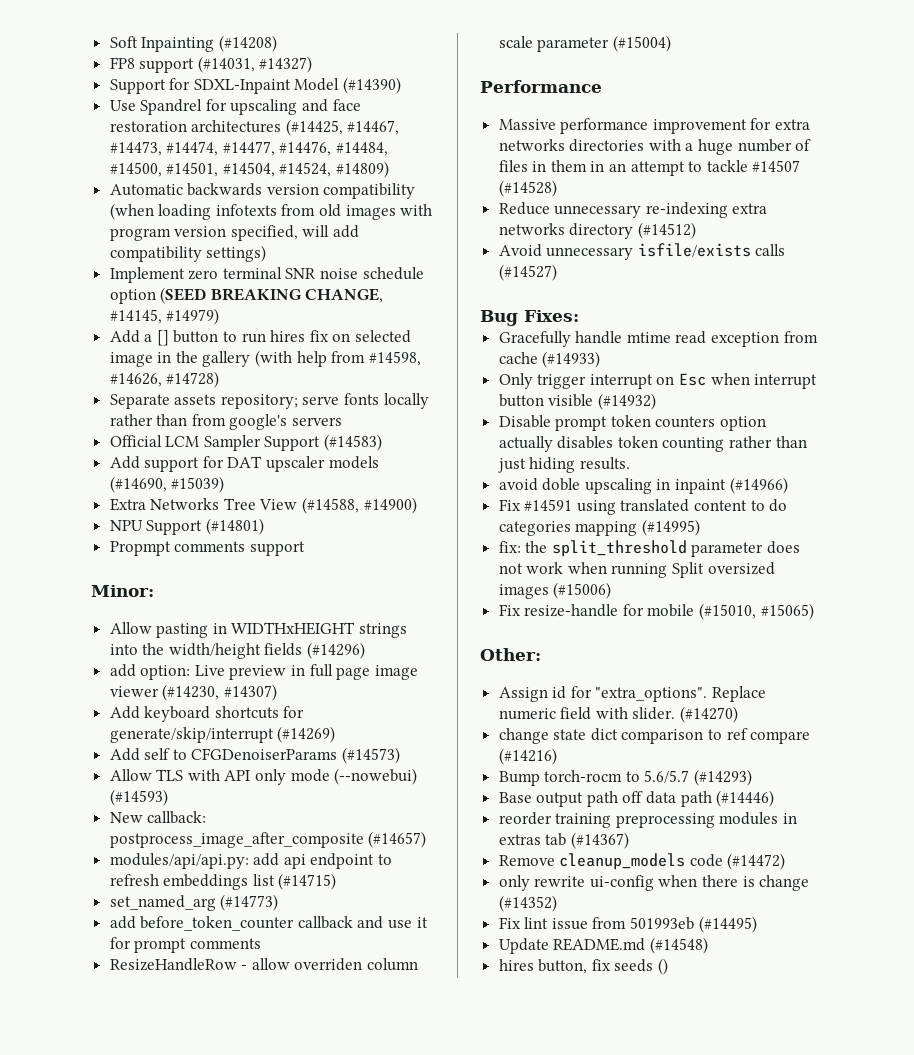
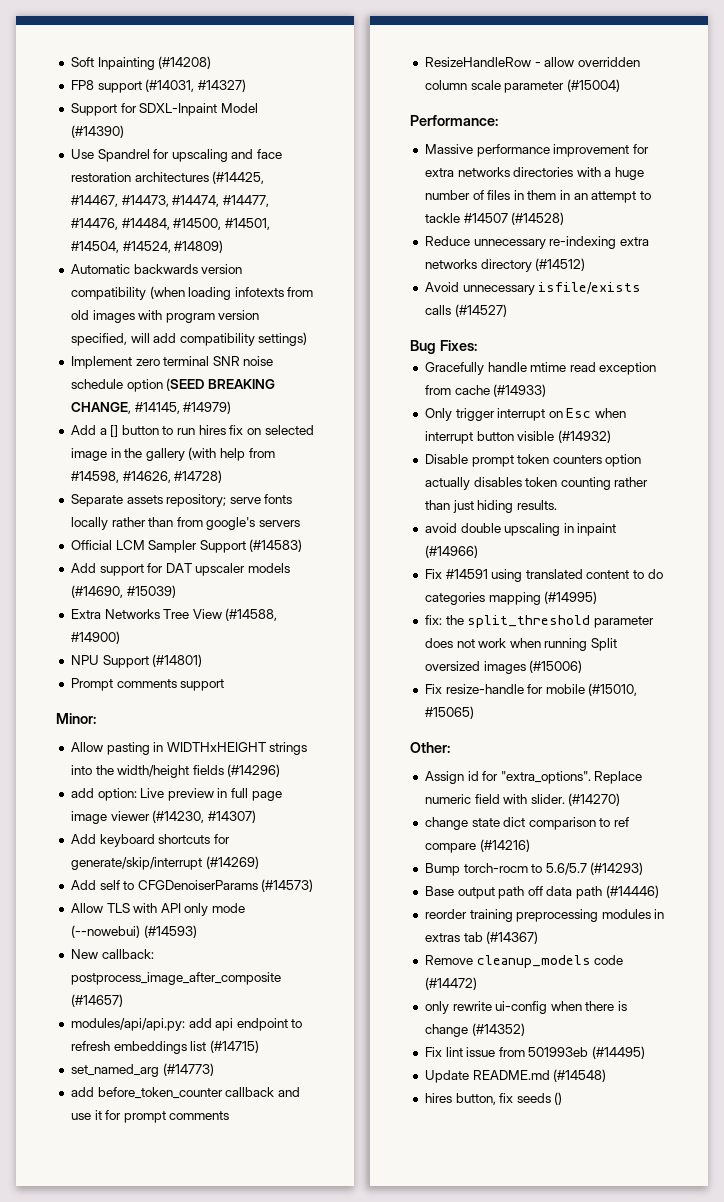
- Propmpt comments support
+ Prompt comments support
- ResizeHandleRow - allow overriden column scale parameter (#15004)
+ ResizeHandleRow - allow overridden column scale parameter (#15004)
- Performance
+ Performance:
- avoid doble upscaling in inpaint (#14966)
+ avoid double upscaling in inpaint (#14966)

